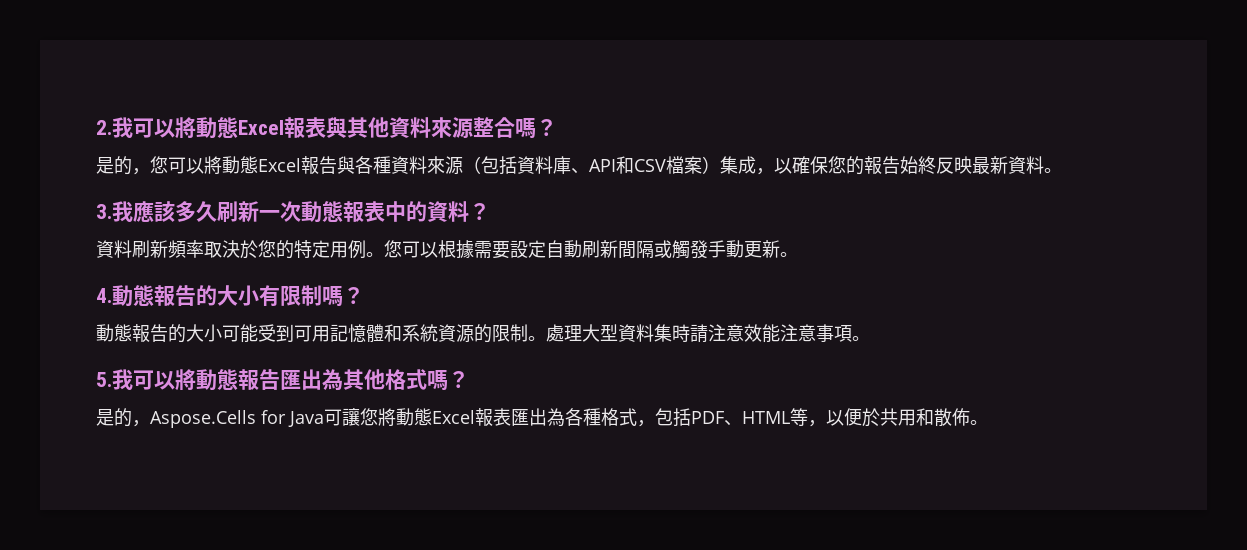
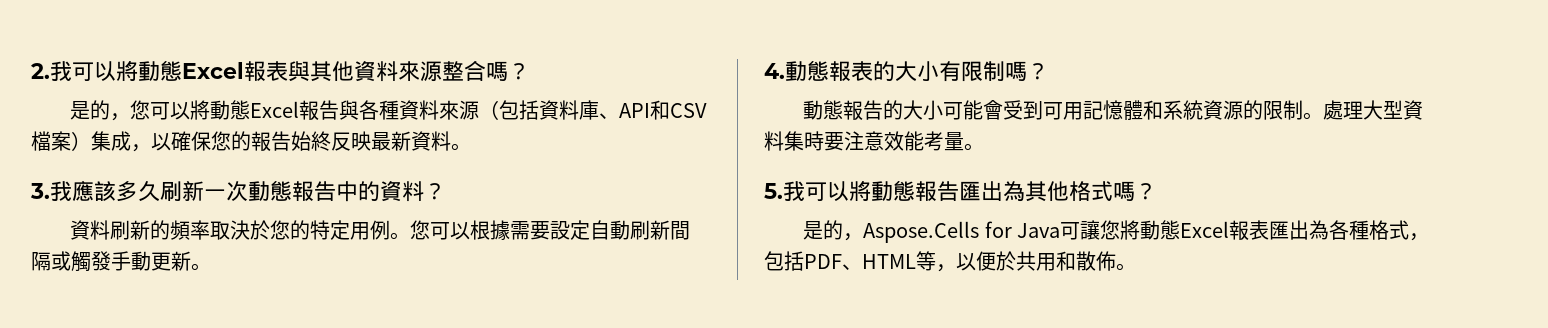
- 3.我應該多久刷新一次動態報表中的資料？
+ 3.我應該多久刷新一次動態報告中的資料？
- 資料刷新頻率取決於您的特定用例。
+ 資料刷新的頻率取決於您的特定用例。
- 4.動態報告的大小有限制嗎？
+ 4.動態報表的大小有限制嗎？
- 動態報告的大小可能受到可用記憶體和系統資源的限制。
+ 動態報告的大小可能會受到可用記憶體和系統資源的限制。
- 處理大型資料集時請注意效能注意事項。
+ 處理大型資料集時要注意效能考量。

